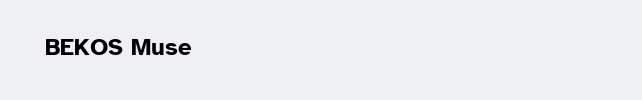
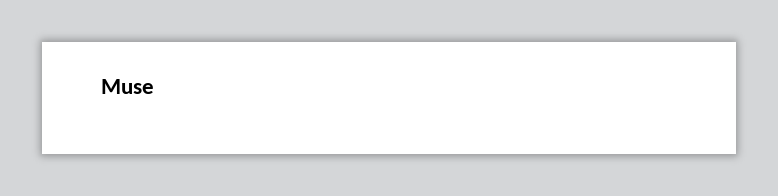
- BEKOS Muse
+ Muse

